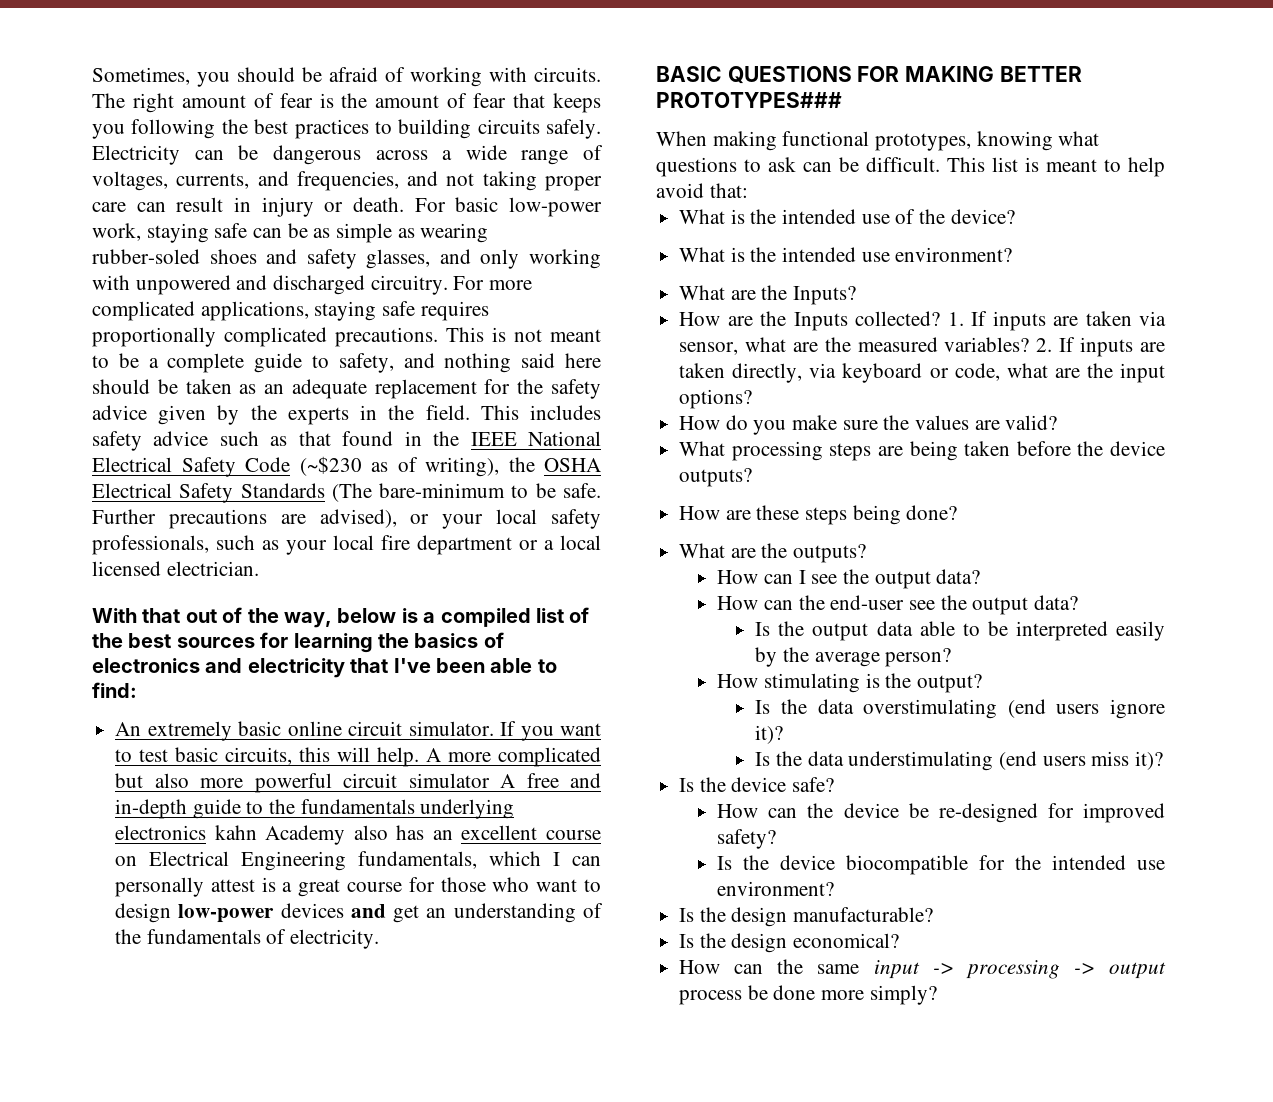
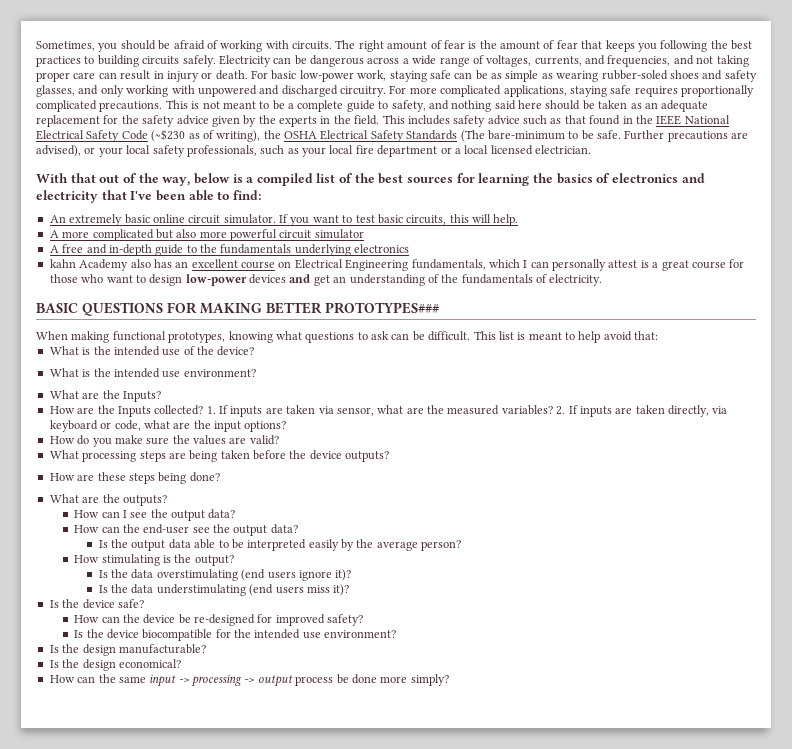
- If you want to test basic circuits, this will help. A more complicated but also more powerful circuit simulator A free and in-depth guide to the fundamentals underlying electronics kahn Academy also has an excellent course on Electrical Engineering fundamentals, which I can personally attest is a great course for those who want to design low-power devices and get an understanding of the fundamentals of electricity.
+ If you want to test basic circuits, this will help.
+ A more complicated but also more powerful circuit simulator
+ A free and in-depth guide to the fundamentals underlying electronics
+ kahn Academy also has an excellent course on Electrical Engineering fundamentals, which I can personally attest is a great course for those who want to design low-power devices and get an understanding of the fundamentals of electricity.

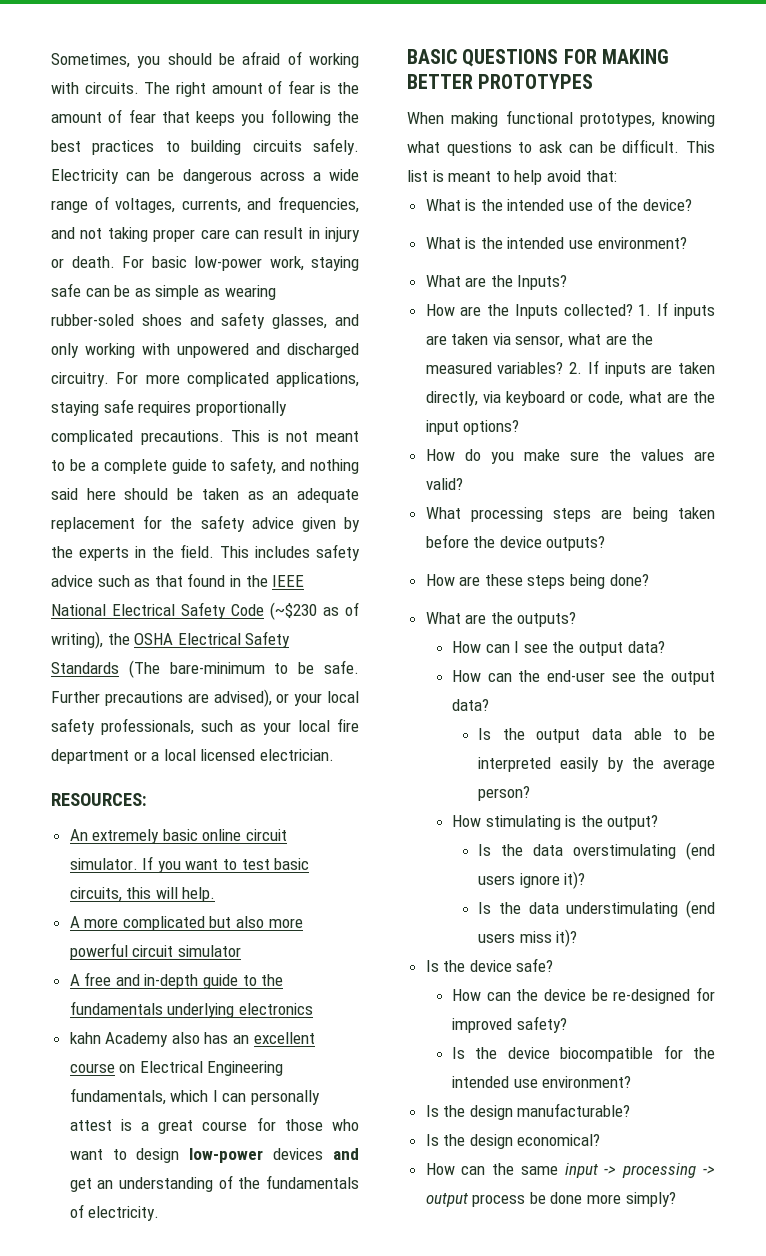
- With that out of the way, below is a compiled list of the best sources for learning the basics of electronics and electricity that I've been able to find:
+ RESOURCES:
- BASIC QUESTIONS FOR MAKING BETTER PROTOTYPES###
+ BASIC QUESTIONS FOR MAKING BETTER PROTOTYPES

